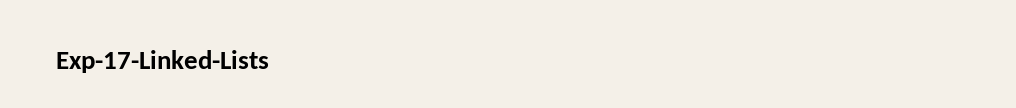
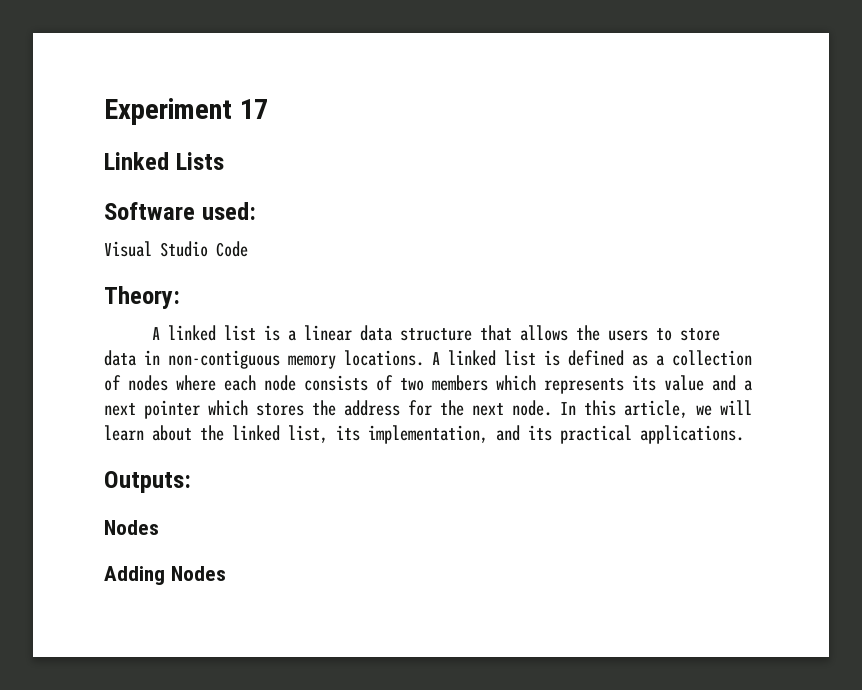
- Exp-17-Linked-Lists
+ Experiment 17
+ Linked Lists
+ Software used:
+ Visual Studio Code
+ Theory:
+ A linked list is a linear data structure that allows the users to store data in non-contiguous memory locations. A linked list is defined as a collection of nodes where each node consists of two members which represents its value and a next pointer which stores the address for the next node. In this article, we will learn about the linked list, its implementation, and its practical applications.
+ Outputs:
+ Nodes
+ Adding Nodes

